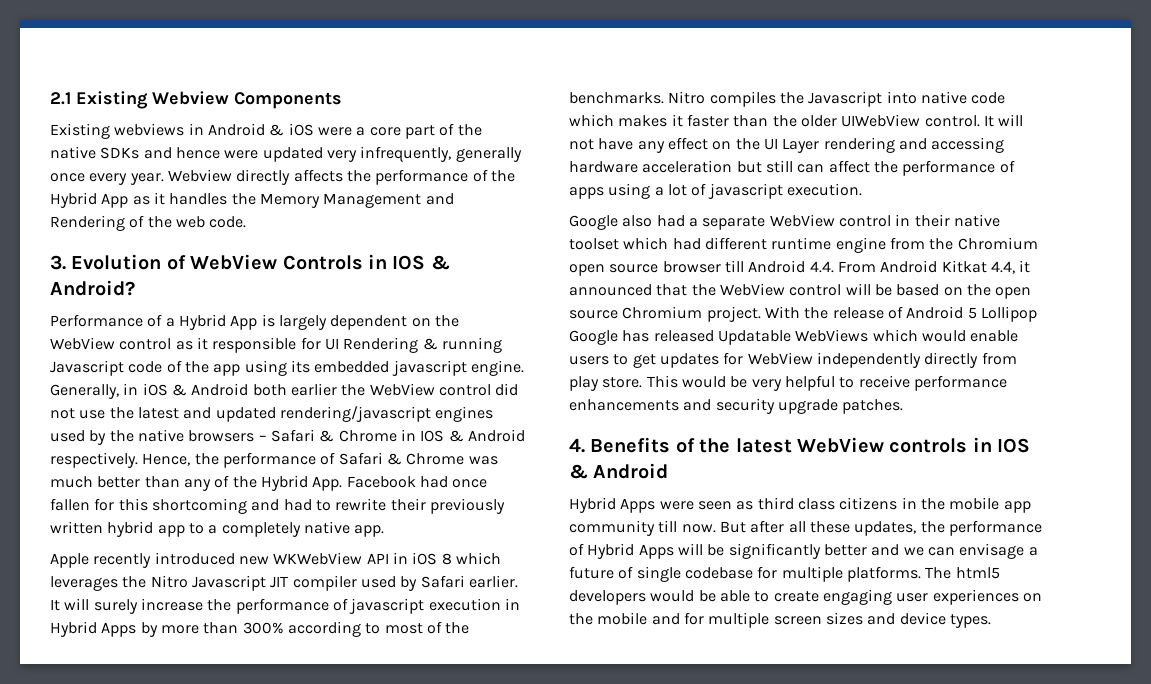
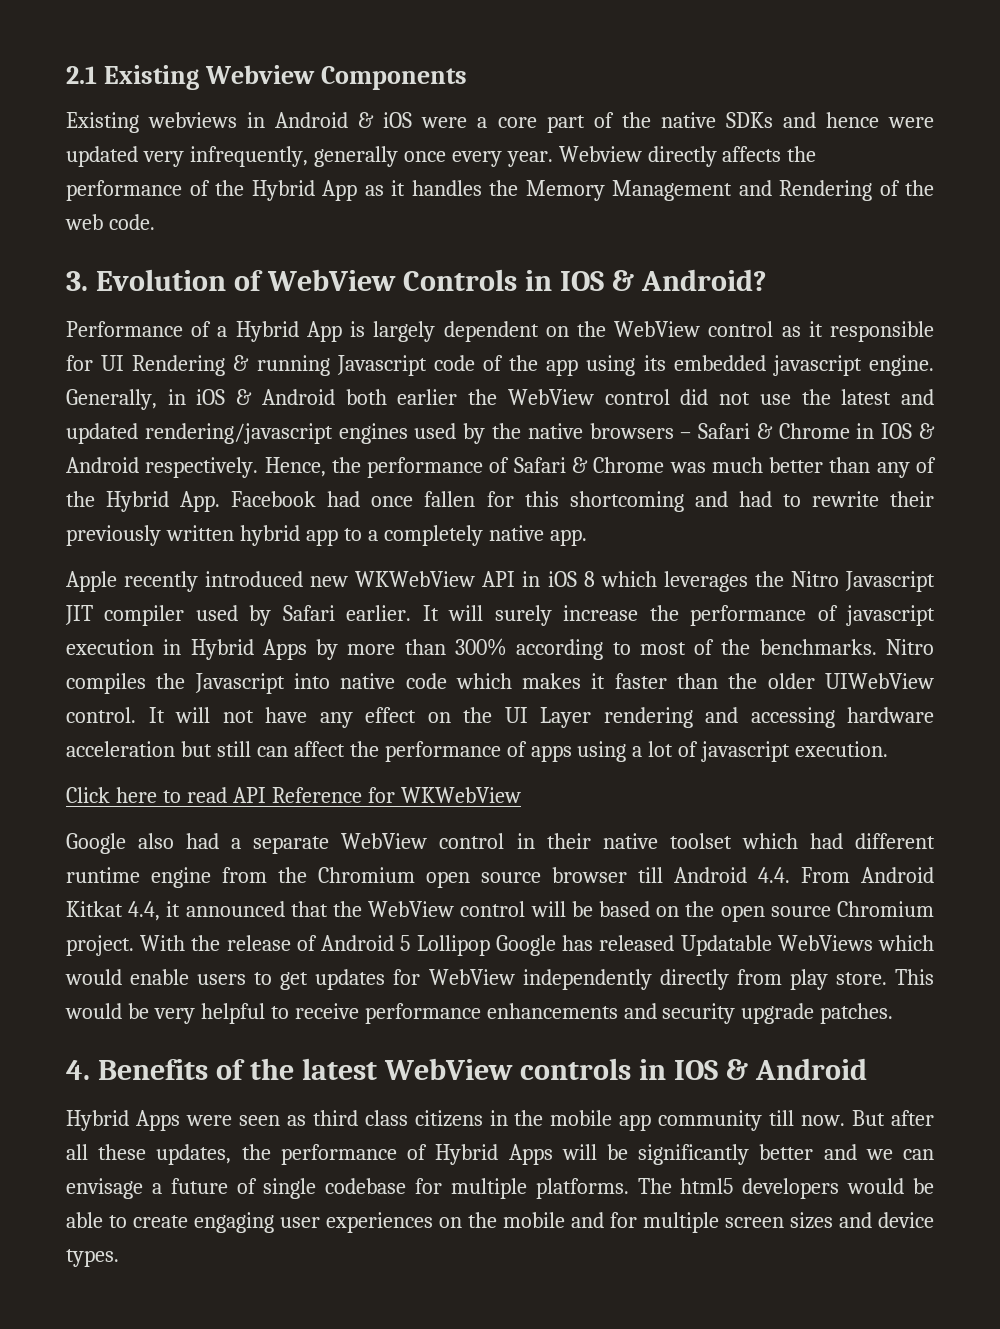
+ Click here to read API Reference for WKWebView

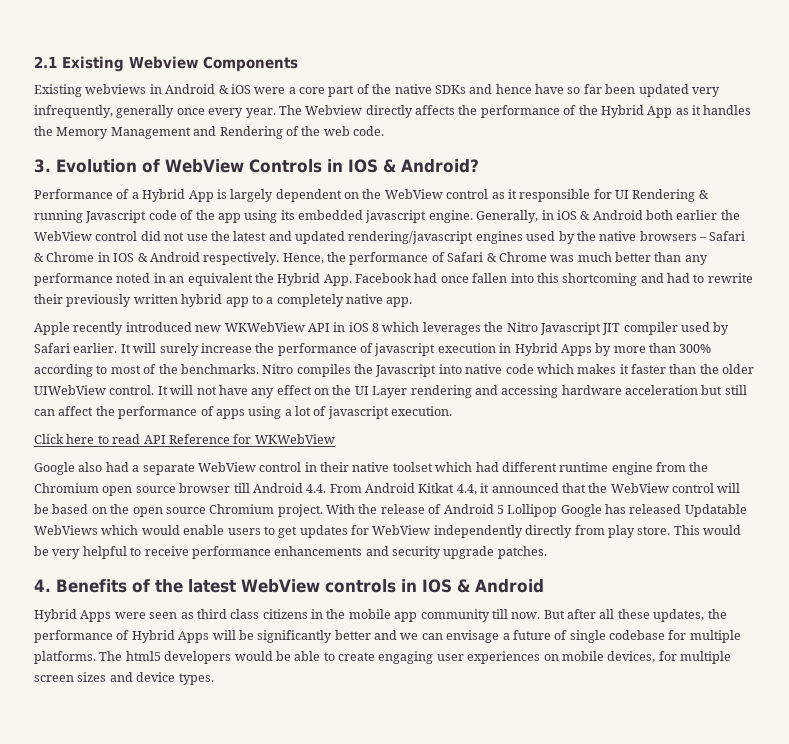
- Existing webviews in Android & iOS were a core part of the native SDKs and hence were updated very infrequently, generally once every year.
+ Existing webviews in Android & iOS were a core part of the native SDKs and hence have so far been updated very infrequently, generally once every year.
- Webview directly affects the performance of the Hybrid App as it handles the Memory Management and Rendering of the web code.
+ The Webview directly affects the performance of the Hybrid App as it handles the Memory Management and Rendering of the web code.
- Hence, the performance of Safari & Chrome was much better than any of the Hybrid App. Facebook had once fallen for this shortcoming and had to rewrite their previously written hybrid app to a completely native app.
+ Hence, the performance of Safari & Chrome was much better than any performance noted in an equivalent the Hybrid App. Facebook had once fallen into this shortcoming and had to rewrite their previously written hybrid app to a completely native app.
- The html5 developers would be able to create engaging user experiences on the mobile and for multiple screen sizes and device types.
+ The html5 developers would be able to create engaging user experiences on mobile devices, for multiple screen sizes and device types.

